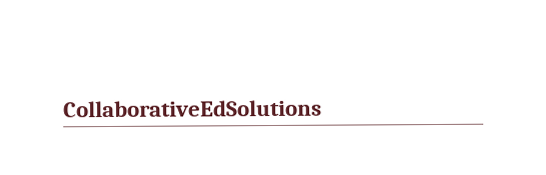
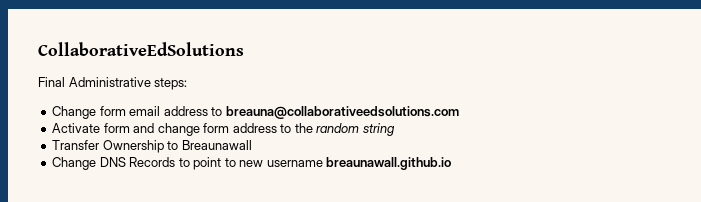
+ Final Administrative steps:
+ Change form email address to breauna@collaborativeedsolutions.com
+ Activate form and change form address to the random string
+ Transfer Ownership to Breaunawall
+ Change DNS Records to point to new username breaunawall.github.io

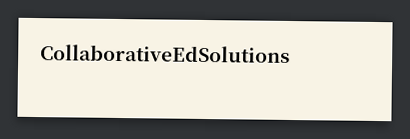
- Final Administrative steps:
- Change form email address to breauna@collaborativeedsolutions.com
- Activate form and change form address to the random string
- Transfer Ownership to Breaunawall
- Change DNS Records to point to new username breaunawall.github.io

